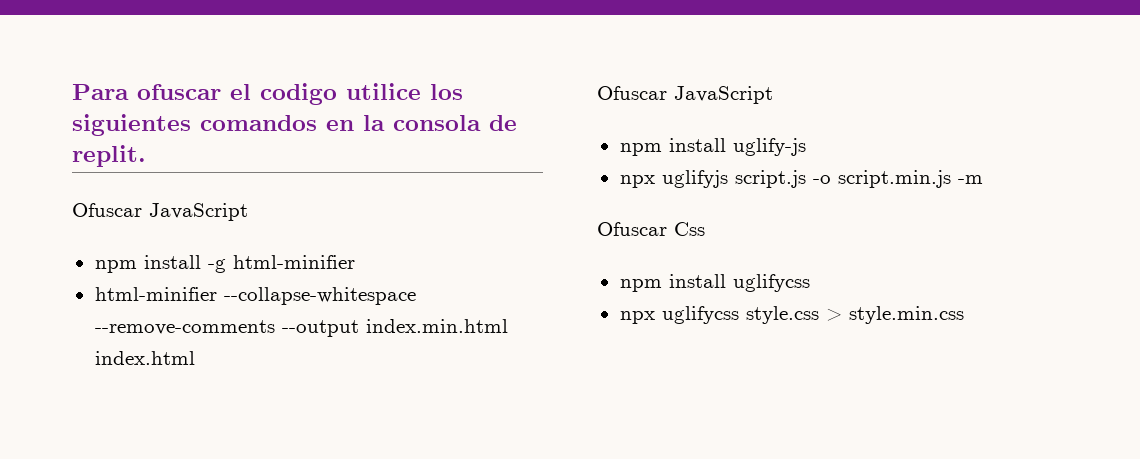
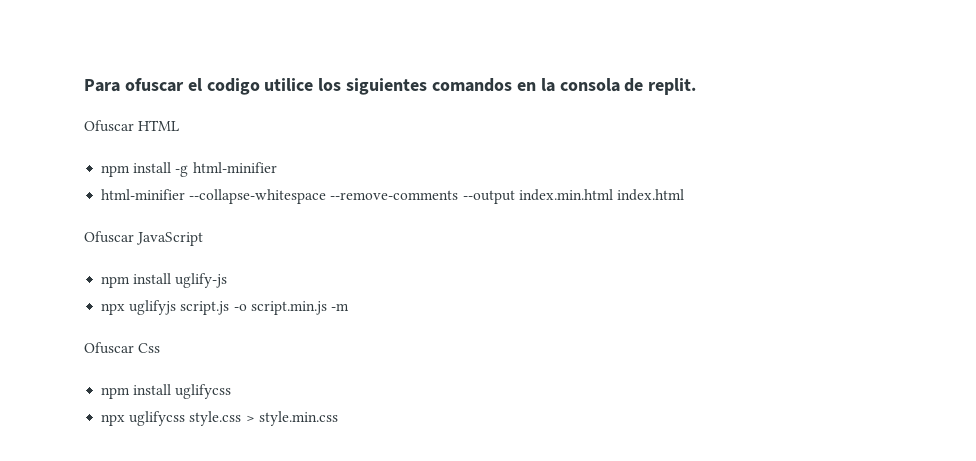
  Para ofuscar el codigo utilice los siguientes comandos en la consola de replit.
- Ofuscar JavaScript
+ Ofuscar HTML

